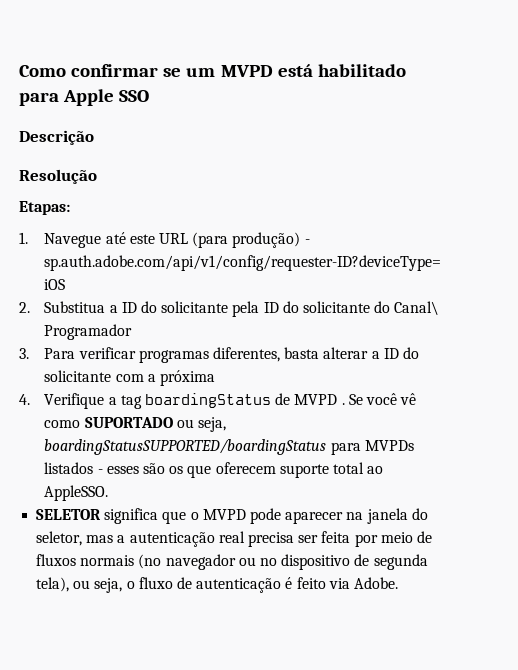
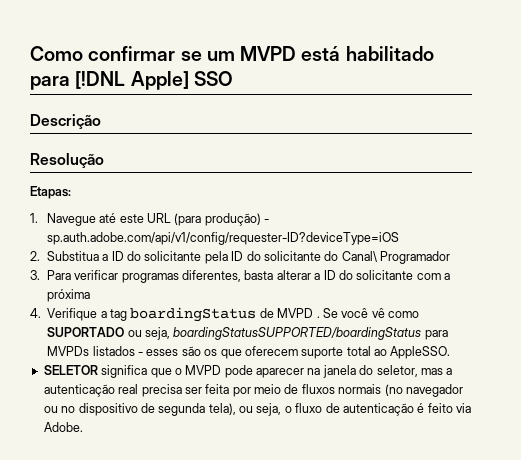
- Como confirmar se um MVPD está habilitado para Apple SSO
+ Como confirmar se um MVPD está habilitado para [!DNL Apple] SSO

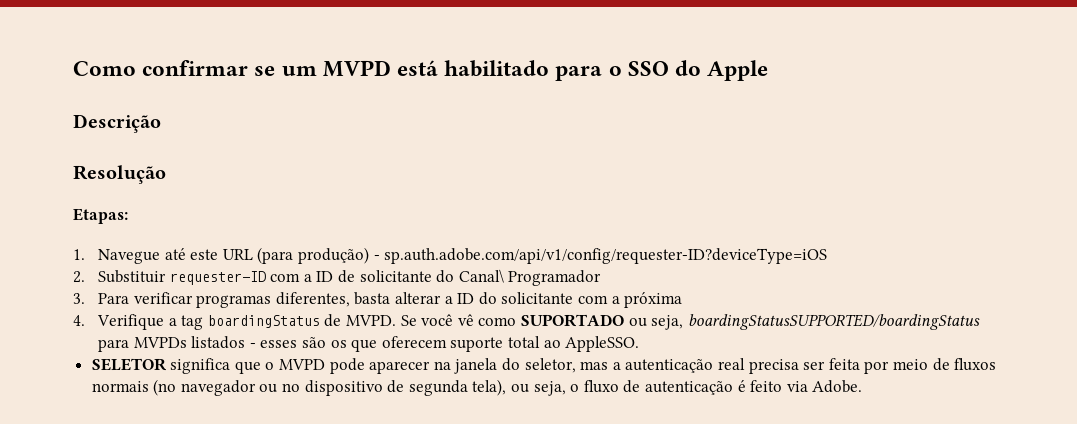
- Como confirmar se um MVPD está habilitado para [!DNL Apple] SSO
+ Como confirmar se um MVPD está habilitado para o SSO do Apple
- 2. Substitua a ID do solicitante pela ID do solicitante do Canal\ Programador
+ 2. Substituir requester-ID com a ID de solicitante do Canal\ Programador
- 4. Verifique a tag boardingStatus de MVPD .
+ 4. Verifique a tag boardingStatus de MVPD.

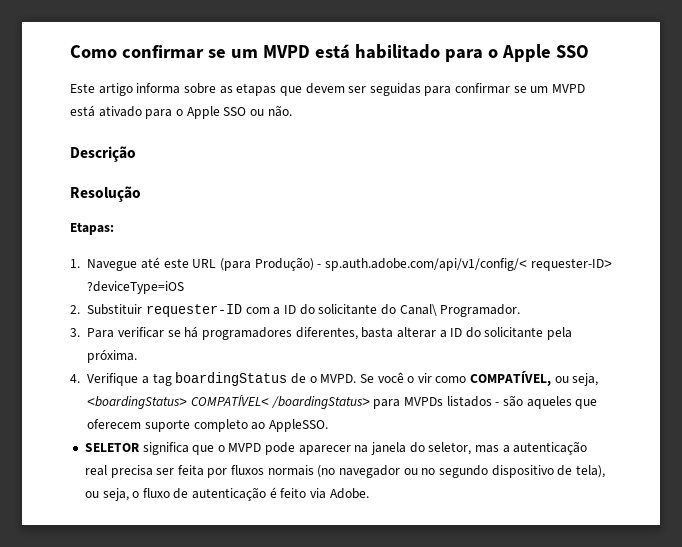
- Como confirmar se um MVPD está habilitado para o SSO do Apple
+ Como confirmar se um MVPD está habilitado para o Apple SSO
+ Este artigo informa sobre as etapas que devem ser seguidas para confirmar se um MVPD está ativado para o Apple SSO ou não.
- 1. Navegue até este URL (para produção) - sp.auth.adobe.com/api/v1/config/requester-ID?deviceType=iOS
+ 1. Navegue até este URL (para Produção) - sp.auth.adobe.com/api/v1/config/< requester-ID> ?deviceType=iOS
- 2. Substituir requester-ID com a ID de solicitante do Canal\ Programador
+ 2. Substituir requester-ID com a ID do solicitante do Canal\ Programador.
- 3. Para verificar programas diferentes, basta alterar a ID do solicitante com a próxima
+ 3. Para verificar se há programadores diferentes, basta alterar a ID do solicitante pela próxima.
- 4. Verifique a tag boardingStatus de MVPD.
+ 4. Verifique a tag boardingStatus de o MVPD.
- Se você vê como SUPORTADO ou seja, boardingStatusSUPPORTED/boardingStatus para MVPDs listados - esses são os que oferecem suporte total ao AppleSSO.
+ Se você o vir como COMPATÍVEL, ou seja, <boardingStatus> COMPATÍVEL< /boardingStatus> para MVPDs listados - são aqueles que oferecem suporte completo ao AppleSSO.
- SELETOR significa que o MVPD pode aparecer na janela do seletor, mas a autenticação real precisa ser feita por meio de fluxos normais (no navegador ou no dispositivo de segunda tela), ou seja, o fluxo de autenticação é feito via Adobe.
+ SELETOR significa que o MVPD pode aparecer na janela do seletor, mas a autenticação real precisa ser feita por fluxos normais (no navegador ou no segundo dispositivo de tela), ou seja, o fluxo de autenticação é feito via Adobe.

